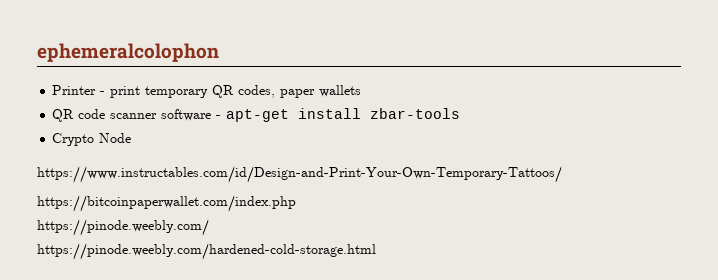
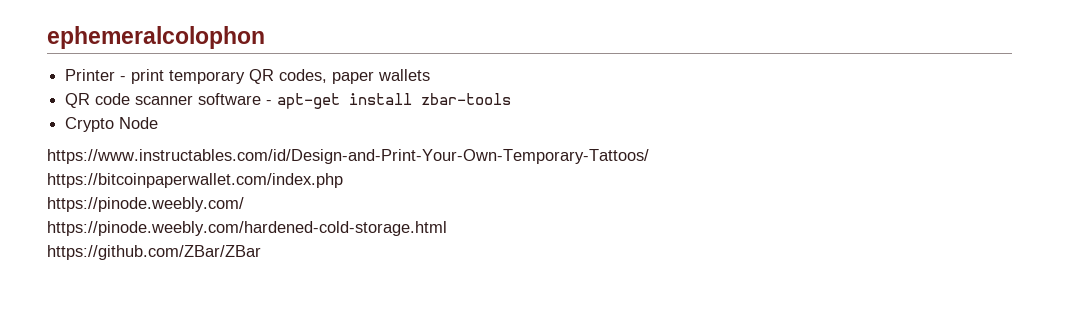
+ https://github.com/ZBar/ZBar

